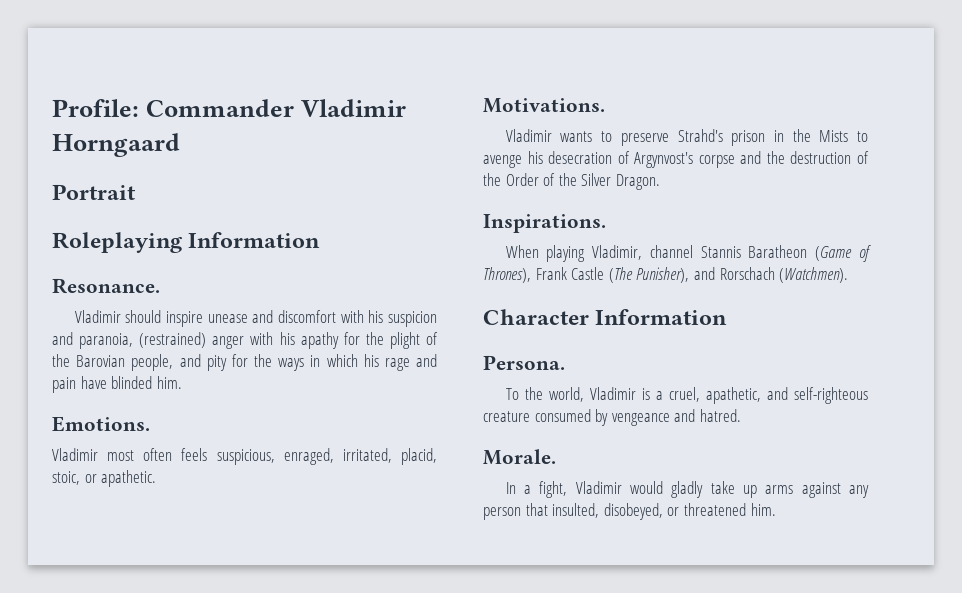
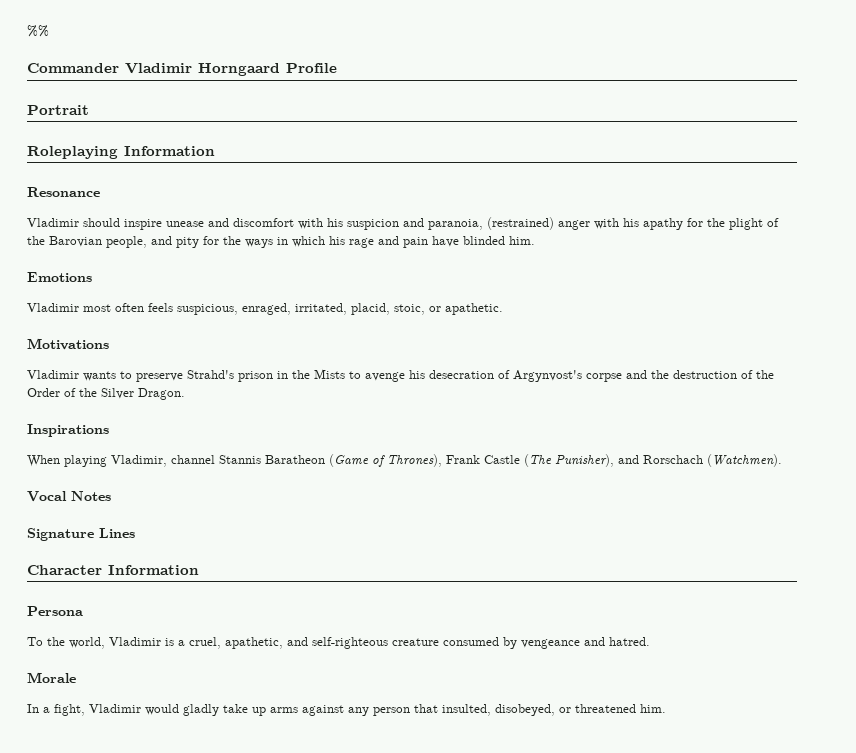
- Profile: Commander Vladimir Horngaard
+ %%
+ Commander Vladimir Horngaard Profile
- Resonance.
+ Resonance
- Emotions.
+ Emotions
- Motivations.
+ Motivations
- Inspirations.
+ Inspirations
+ Vocal Notes
+ Signature Lines
- Persona.
+ Persona
- Morale.
+ Morale

